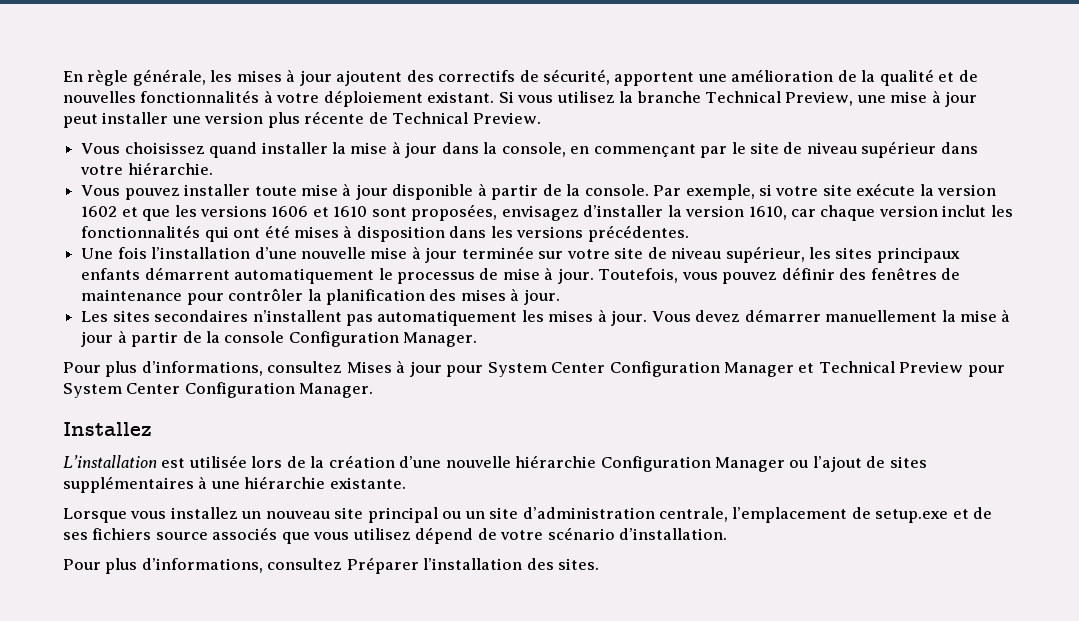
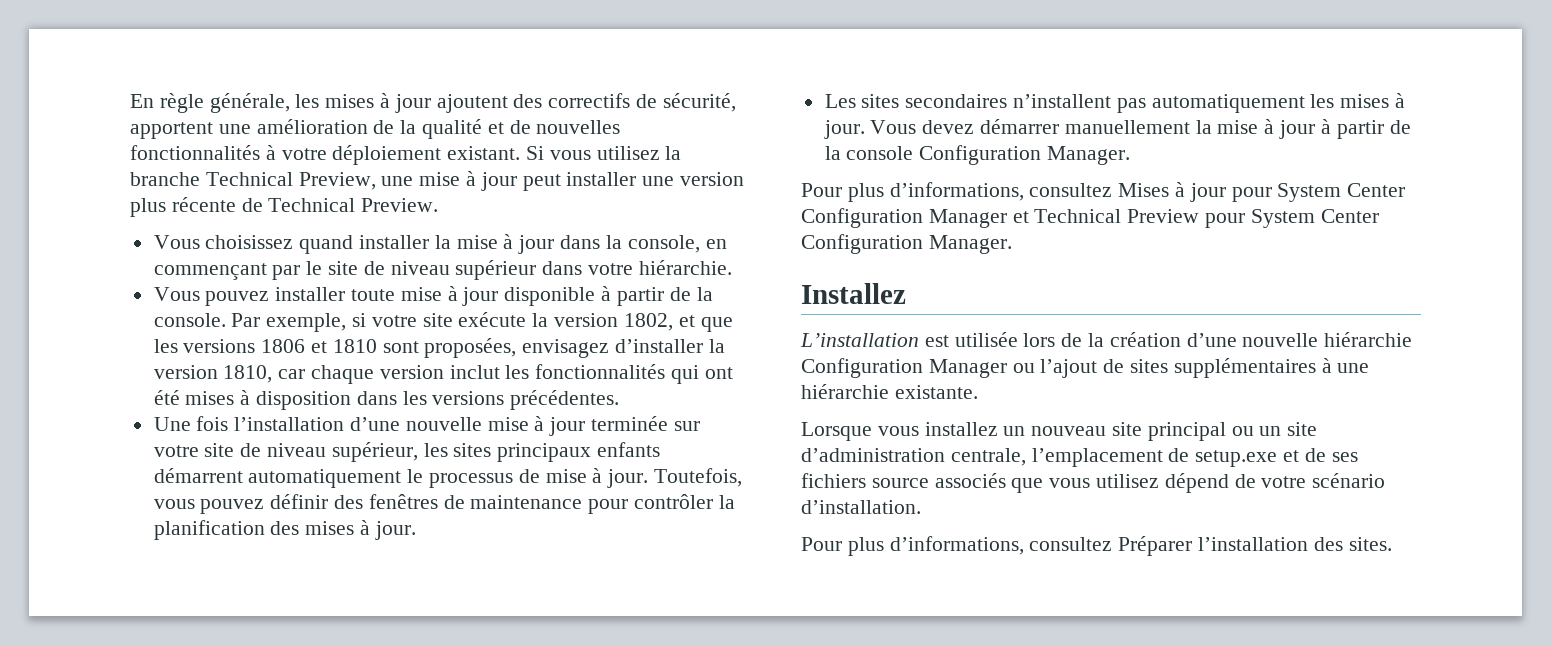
- Par exemple, si votre site exécute la version 1602 et que les versions 1606 et 1610 sont proposées, envisagez d’installer la version 1610, car chaque version inclut les fonctionnalités qui ont été mises à disposition dans les versions précédentes.
+ Par exemple, si votre site exécute la version 1802, et que les versions 1806 et 1810 sont proposées, envisagez d’installer la version 1810, car chaque version inclut les fonctionnalités qui ont été mises à disposition dans les versions précédentes.

